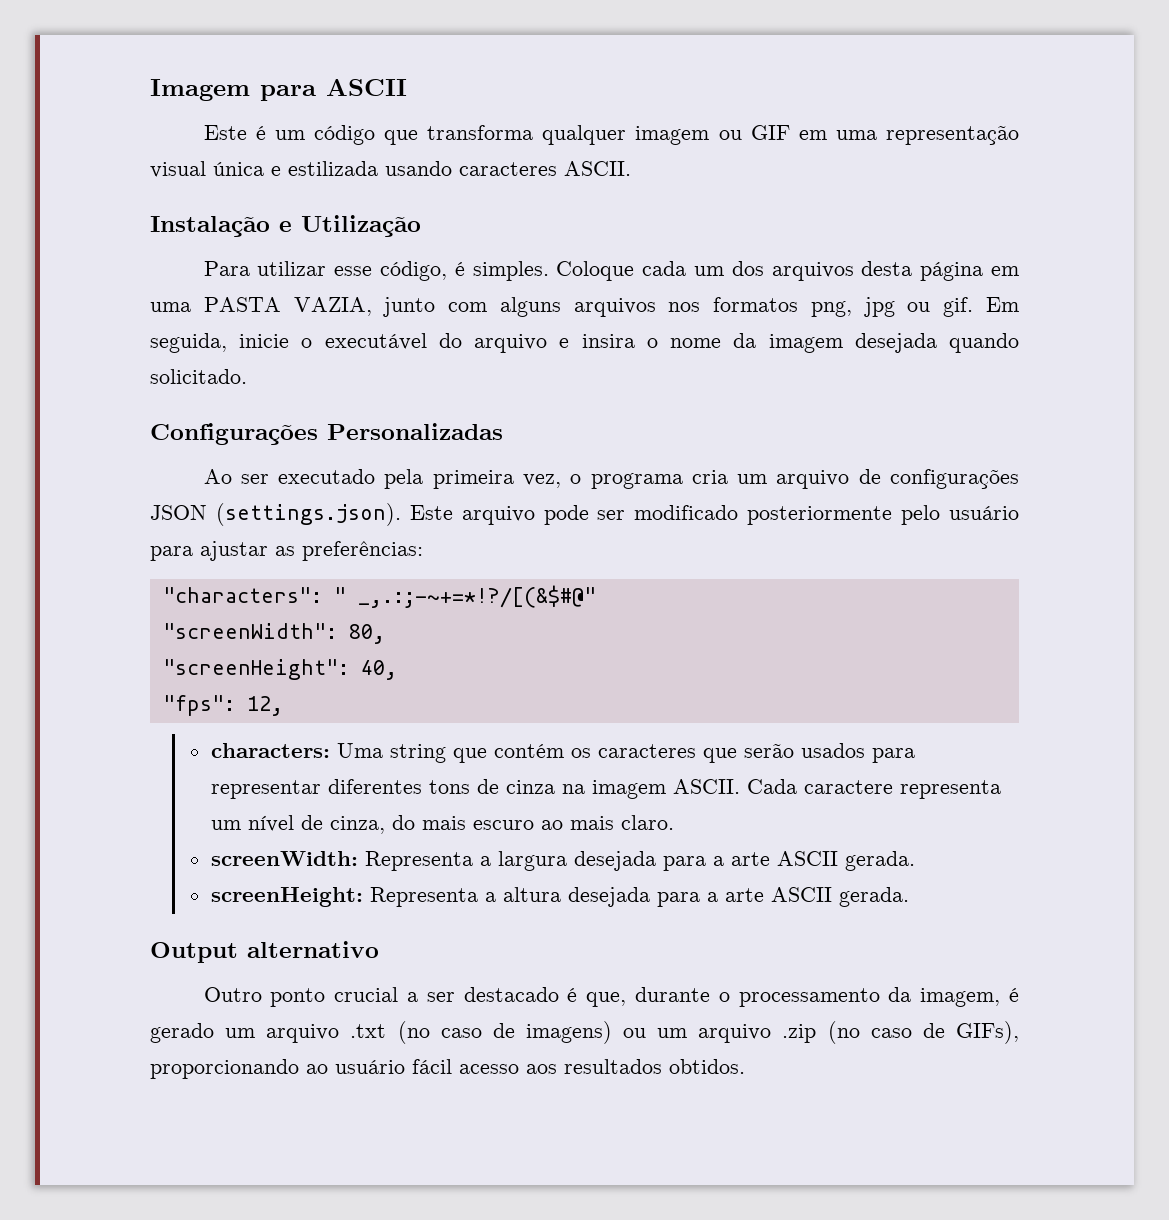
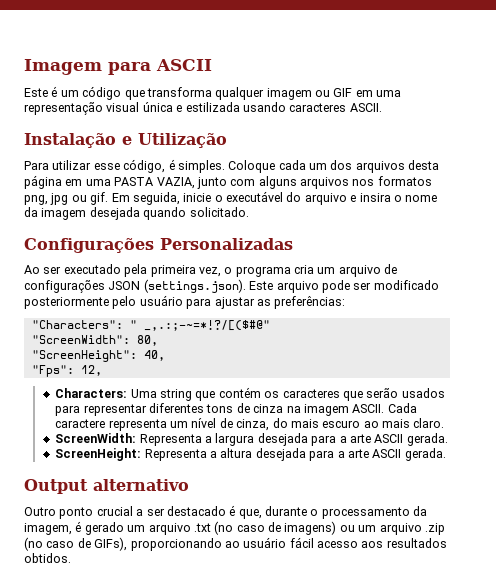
- "characters": " _,.:;-~+=*!?/[(&$#@"
- "screenWidth": 80,
+ "Characters": " _,.:;-~=*!?/[($#@"
+ "ScreenWidth": 80,
- "screenHeight": 40,
+ "ScreenHeight": 40,
- "fps": 12,
+ "Fps": 12,
- characters: Uma string que contém os caracteres que serão usados para representar diferentes tons de cinza na imagem ASCII.
+ Characters: Uma string que contém os caracteres que serão usados para representar diferentes tons de cinza na imagem ASCII.
- screenWidth: Representa a largura desejada para a arte ASCII gerada.
+ ScreenWidth: Representa a largura desejada para a arte ASCII gerada.
- screenHeight: Representa a altura desejada para a arte ASCII gerada.
+ ScreenHeight: Representa a altura desejada para a arte ASCII gerada.

